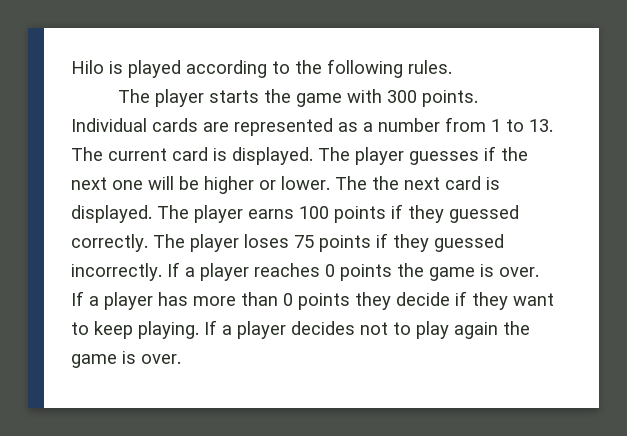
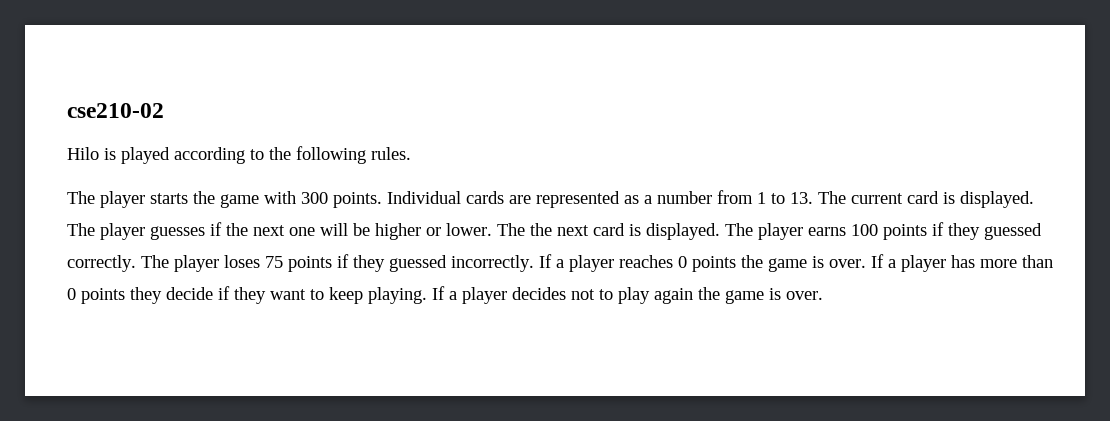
+ cse210-02

